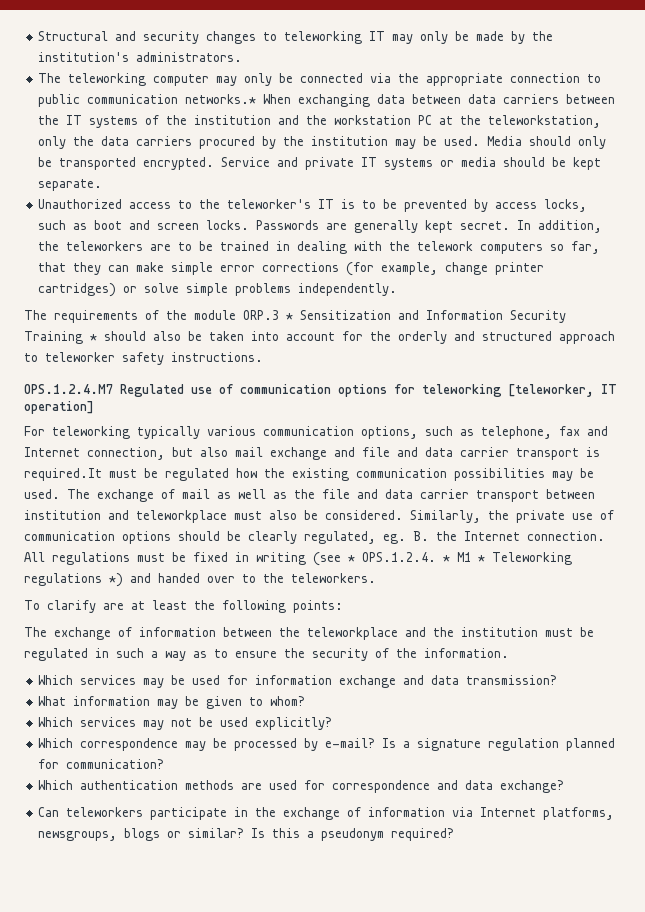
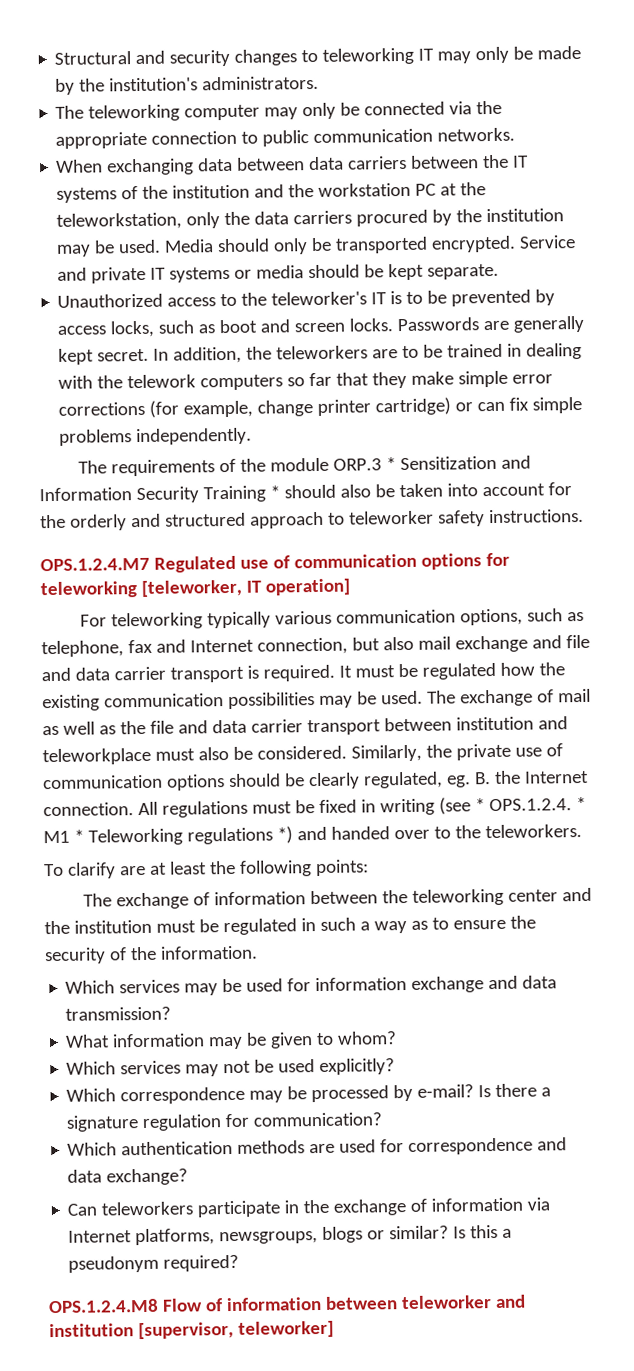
- The teleworking computer may only be connected via the appropriate connection to public communication networks.* When exchanging data between data carriers between the IT systems of the institution and the workstation PC at the teleworkstation, only the data carriers procured by the institution may be used.
+ The teleworking computer may only be connected via the appropriate connection to public communication networks.
+ When exchanging data between data carriers between the IT systems of the institution and the workstation PC at the teleworkstation, only the data carriers procured by the institution may be used.
- In addition, the teleworkers are to be trained in dealing with the telework computers so far, that they can make simple error corrections (for example, change printer cartridges) or solve simple problems independently.
+ In addition, the teleworkers are to be trained in dealing with the telework computers so far that they make simple error corrections (for example, change printer cartridge) or can fix simple problems independently.
- For teleworking typically various communication options, such as telephone, fax and Internet connection, but also mail exchange and file and data carrier transport is required.It must be regulated how the existing communication possibilities may be used.
+ For teleworking typically various communication options, such as telephone, fax and Internet connection, but also mail exchange and file and data carrier transport is required. It must be regulated how the existing communication possibilities may be used.
- The exchange of information between the teleworkplace and the institution must be regulated in such a way as to ensure the security of the information.
+ The exchange of information between the teleworking center and the institution must be regulated in such a way as to ensure the security of the information.
- Is a signature regulation planned for communication?
+ Is there a signature regulation for communication?
+ OPS.1.2.4.M8 Flow of information between teleworker and institution [supervisor, teleworker]

